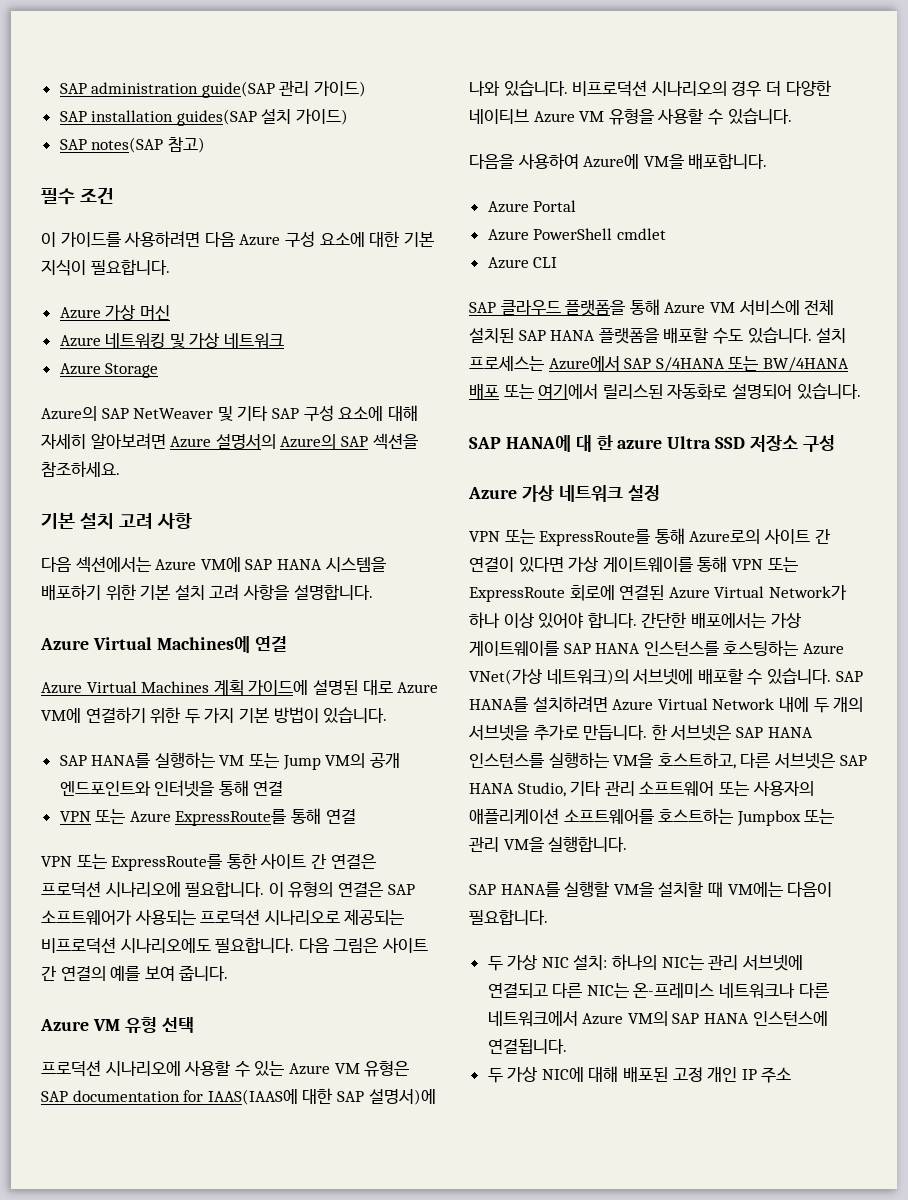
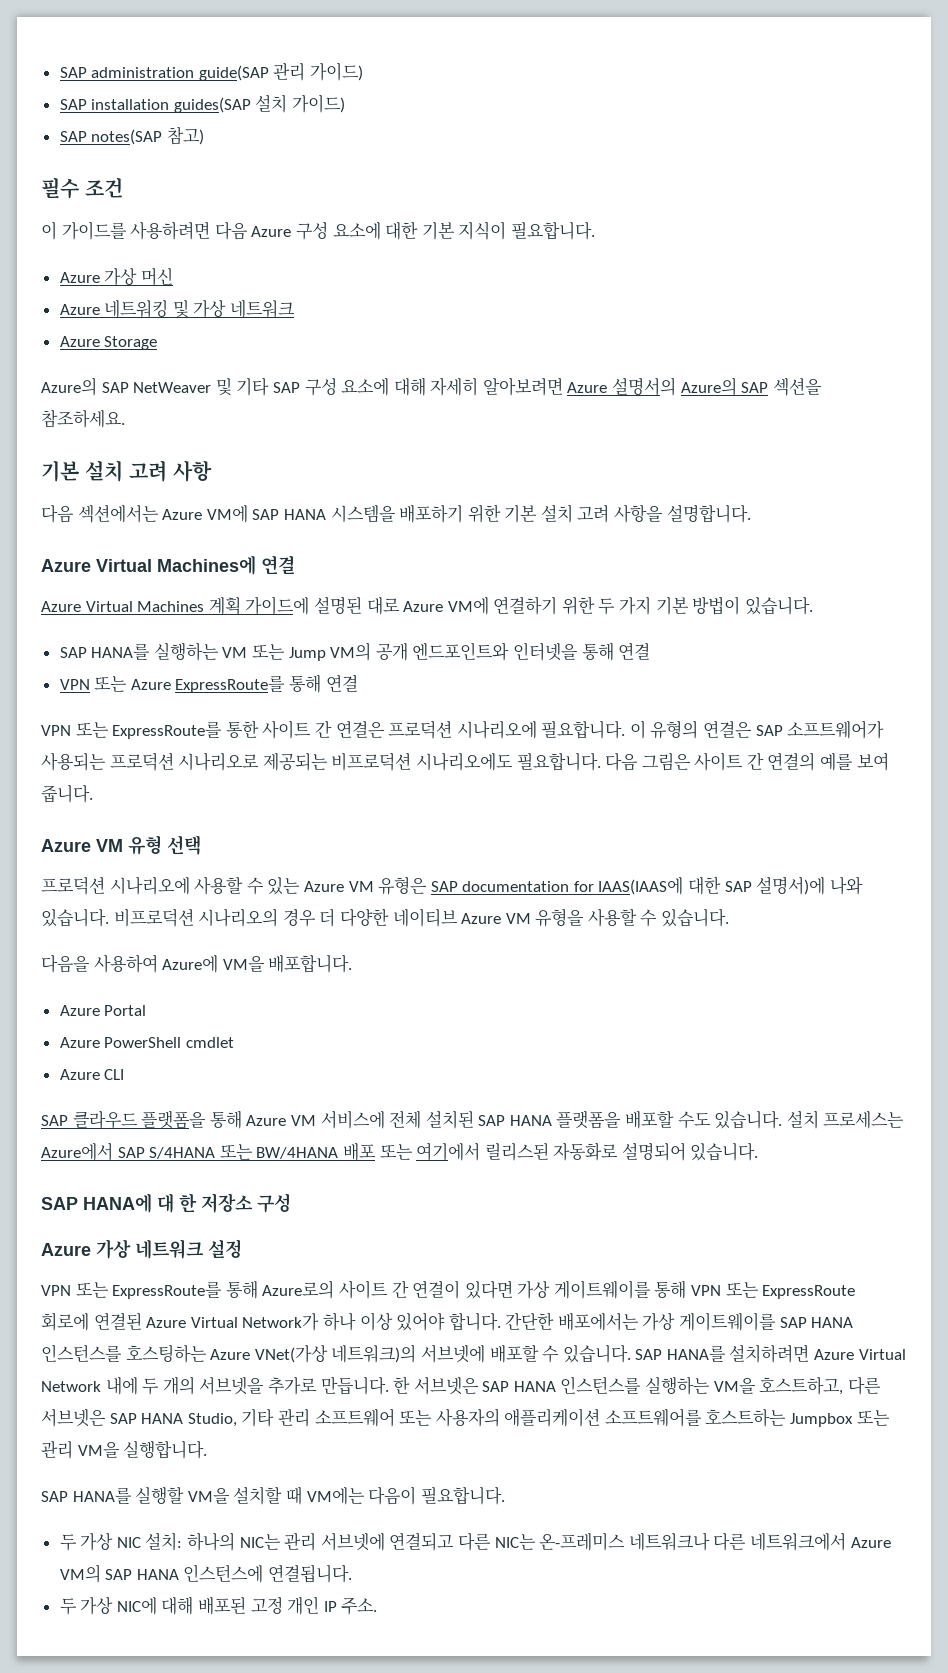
- SAP HANA에 대 한 azure Ultra SSD 저장소 구성
+ SAP HANA에 대 한 저장소 구성
- 두 가상 NIC에 대해 배포된 고정 개인 IP 주소
+ 두 가상 NIC에 대해 배포된 고정 개인 IP 주소.

